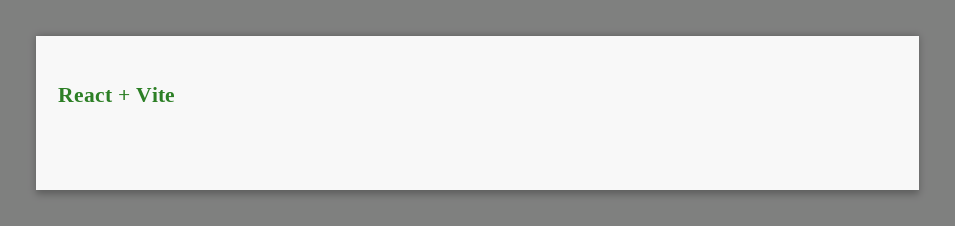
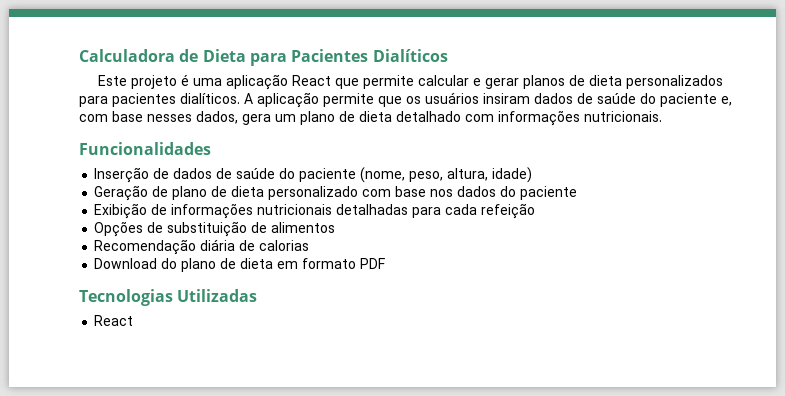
- React + Vite
+ Calculadora de Dieta para Pacientes Dialíticos
+ Este projeto é uma aplicação React que permite calcular e gerar planos de dieta personalizados para pacientes dialíticos. A aplicação permite que os usuários insiram dados de saúde do paciente e, com base nesses dados, gera um plano de dieta detalhado com informações nutricionais.
+ Funcionalidades
+ Inserção de dados de saúde do paciente (nome, peso, altura, idade)
+ Geração de plano de dieta personalizado com base nos dados do paciente
+ Exibição de informações nutricionais detalhadas para cada refeição
+ Opções de substituição de alimentos
+ Recomendação diária de calorias
+ Download do plano de dieta em formato PDF
+ Tecnologias Utilizadas
+ React

